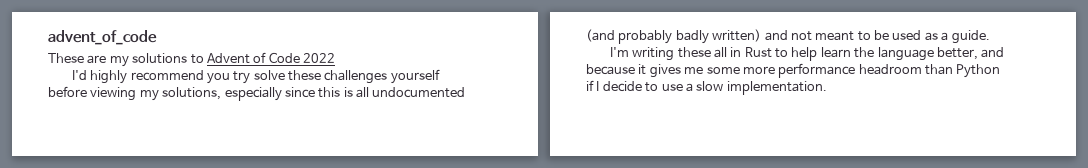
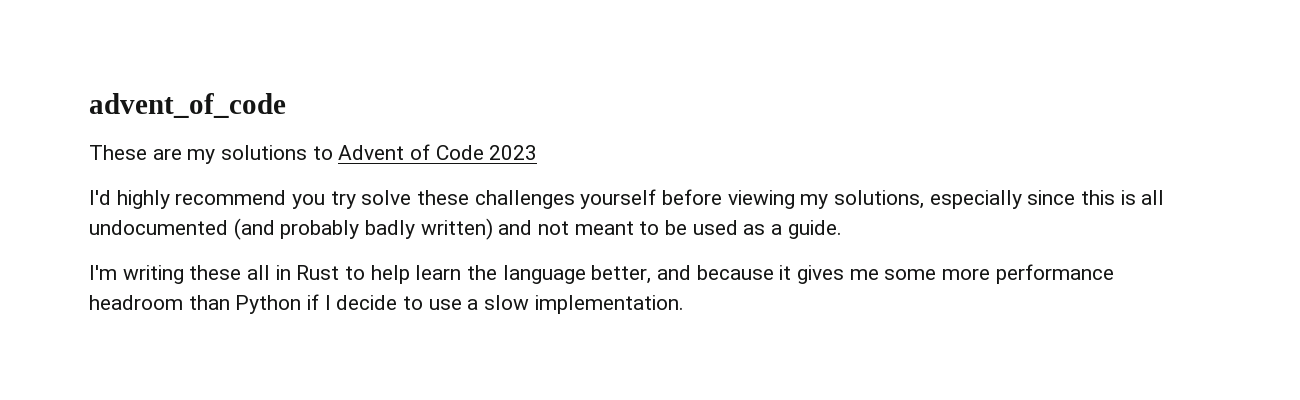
- These are my solutions to Advent of Code 2022
+ These are my solutions to Advent of Code 2023

